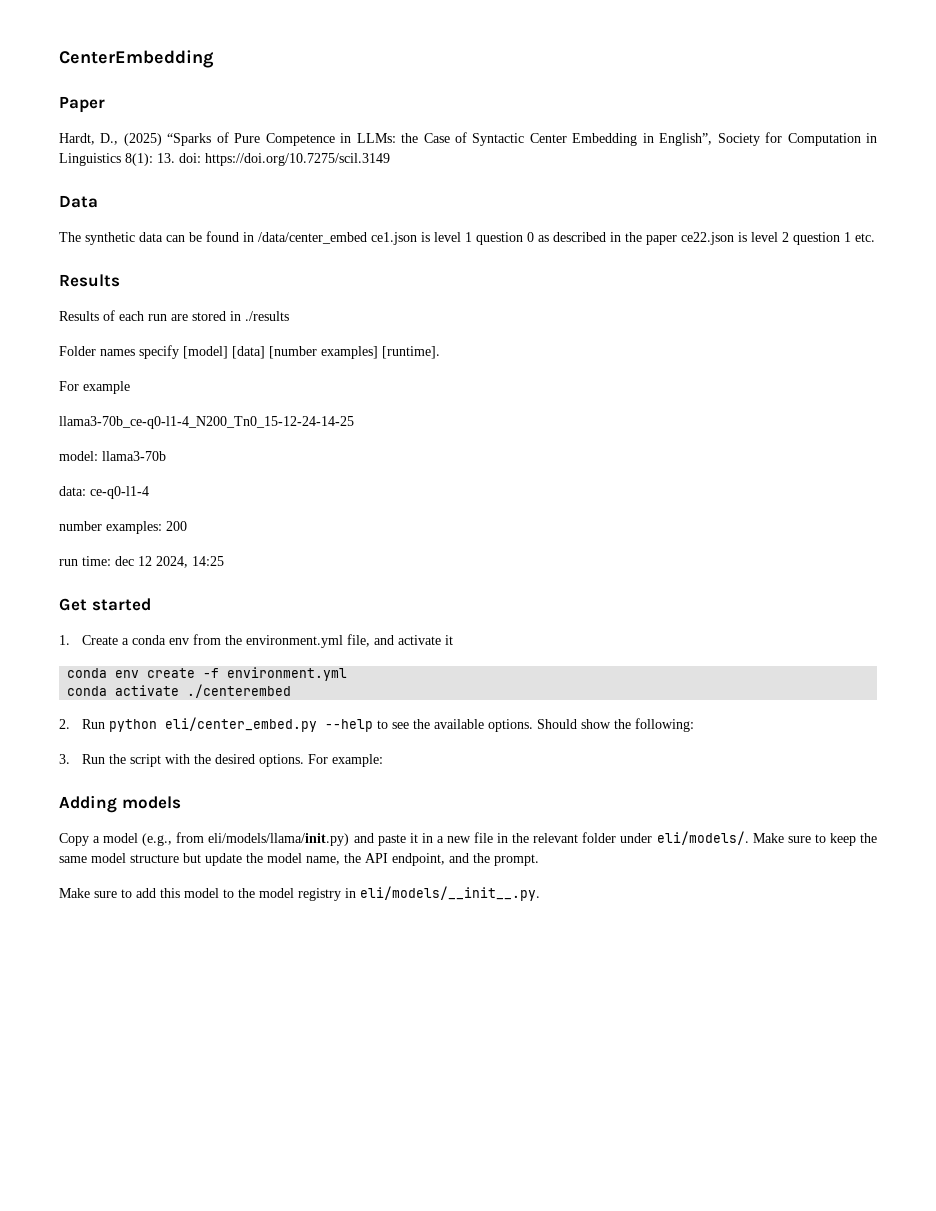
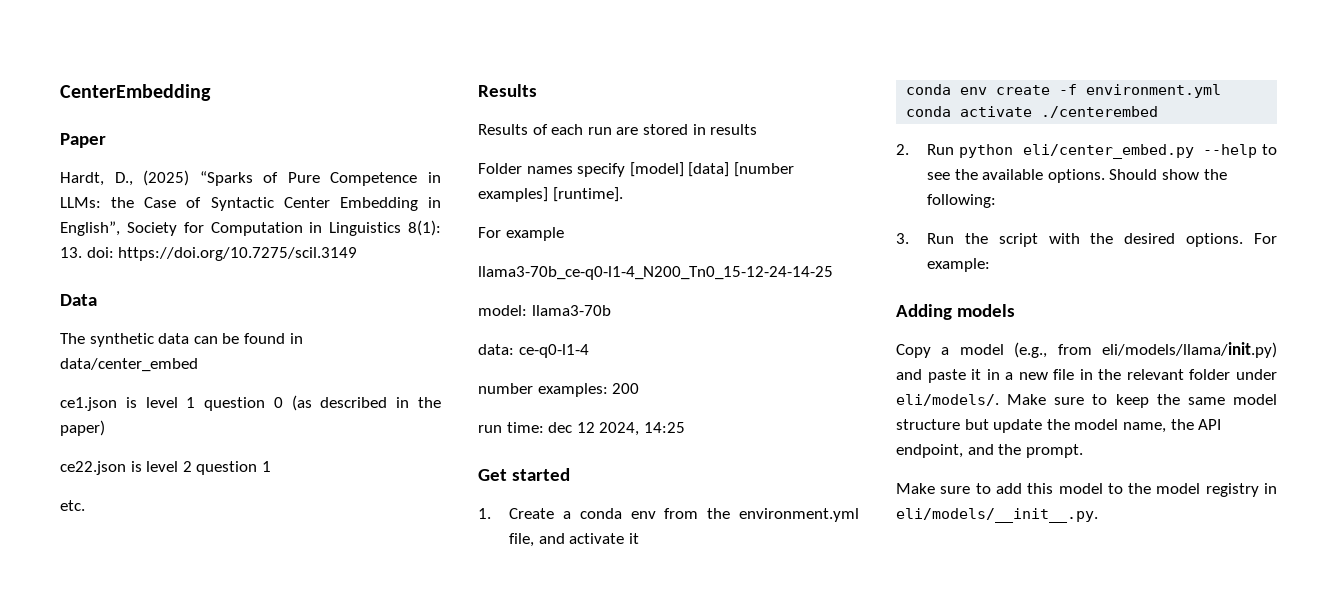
- The synthetic data can be found in /data/center_embed ce1.json is level 1 question 0 as described in the paper ce22.json is level 2 question 1 etc.
+ The synthetic data can be found in data/center_embed
+ ce1.json is level 1 question 0 (as described in the paper)
+ ce22.json is level 2 question 1
+ etc.
- Results of each run are stored in ./results
+ Results of each run are stored in results

